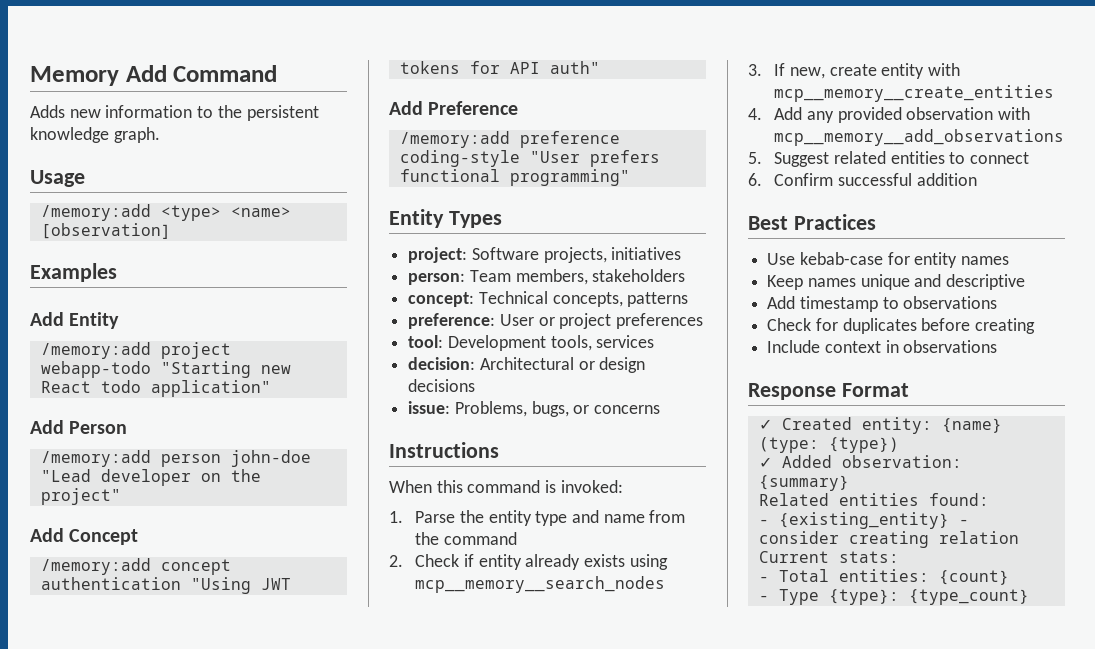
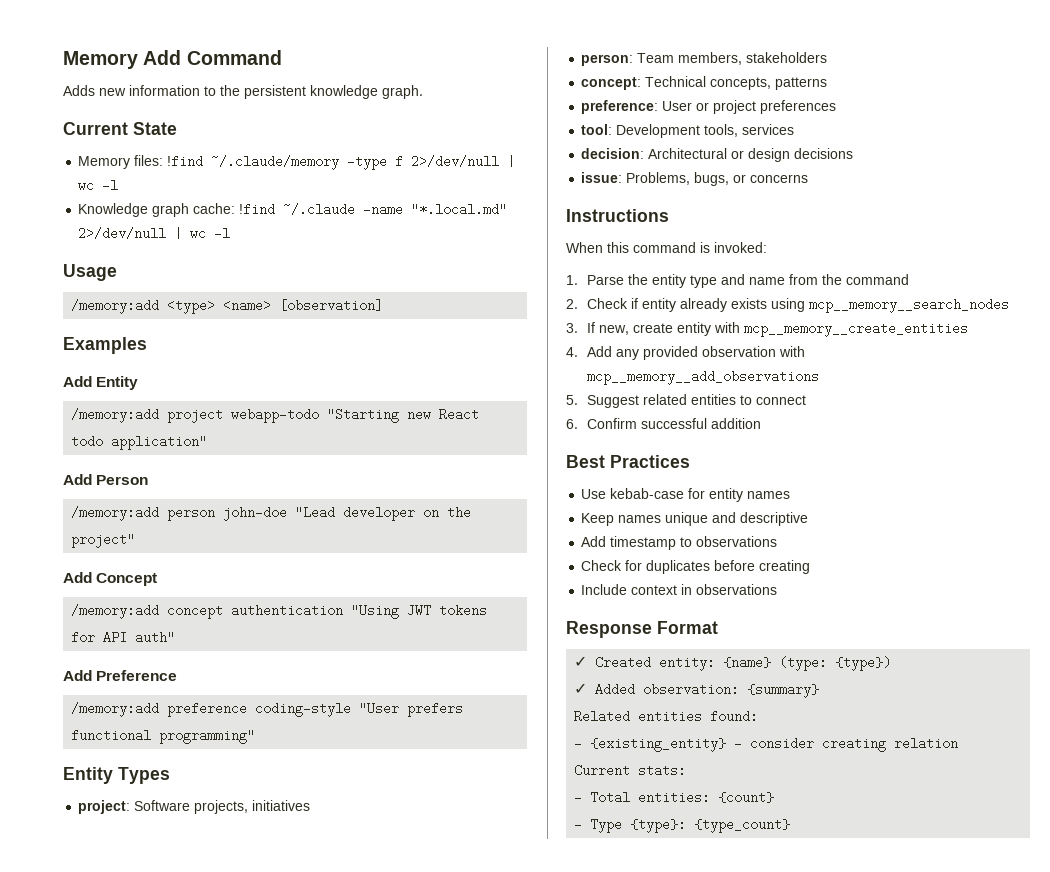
+ Current State
+ Memory files: !find ~/.claude/memory -type f 2>/dev/null | wc -l
+ Knowledge graph cache: !find ~/.claude -name "*.local.md" 2>/dev/null | wc -l

